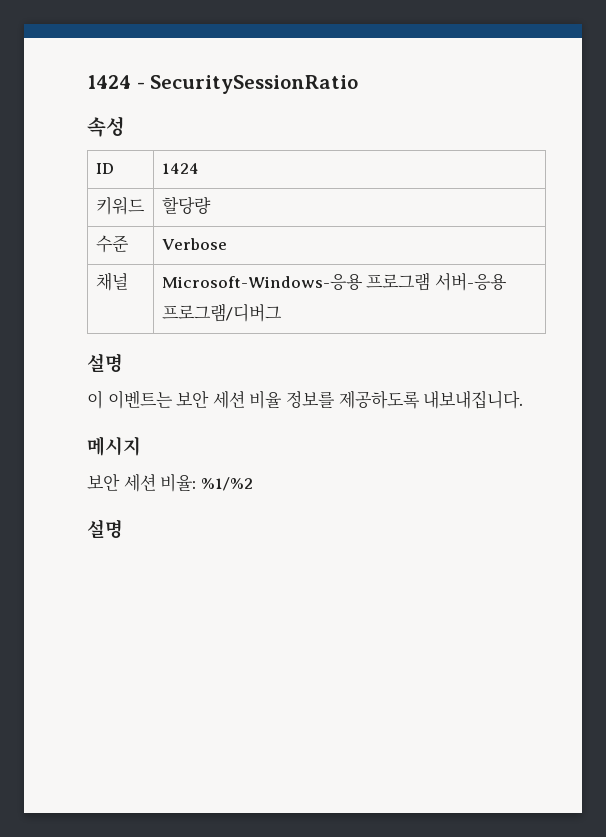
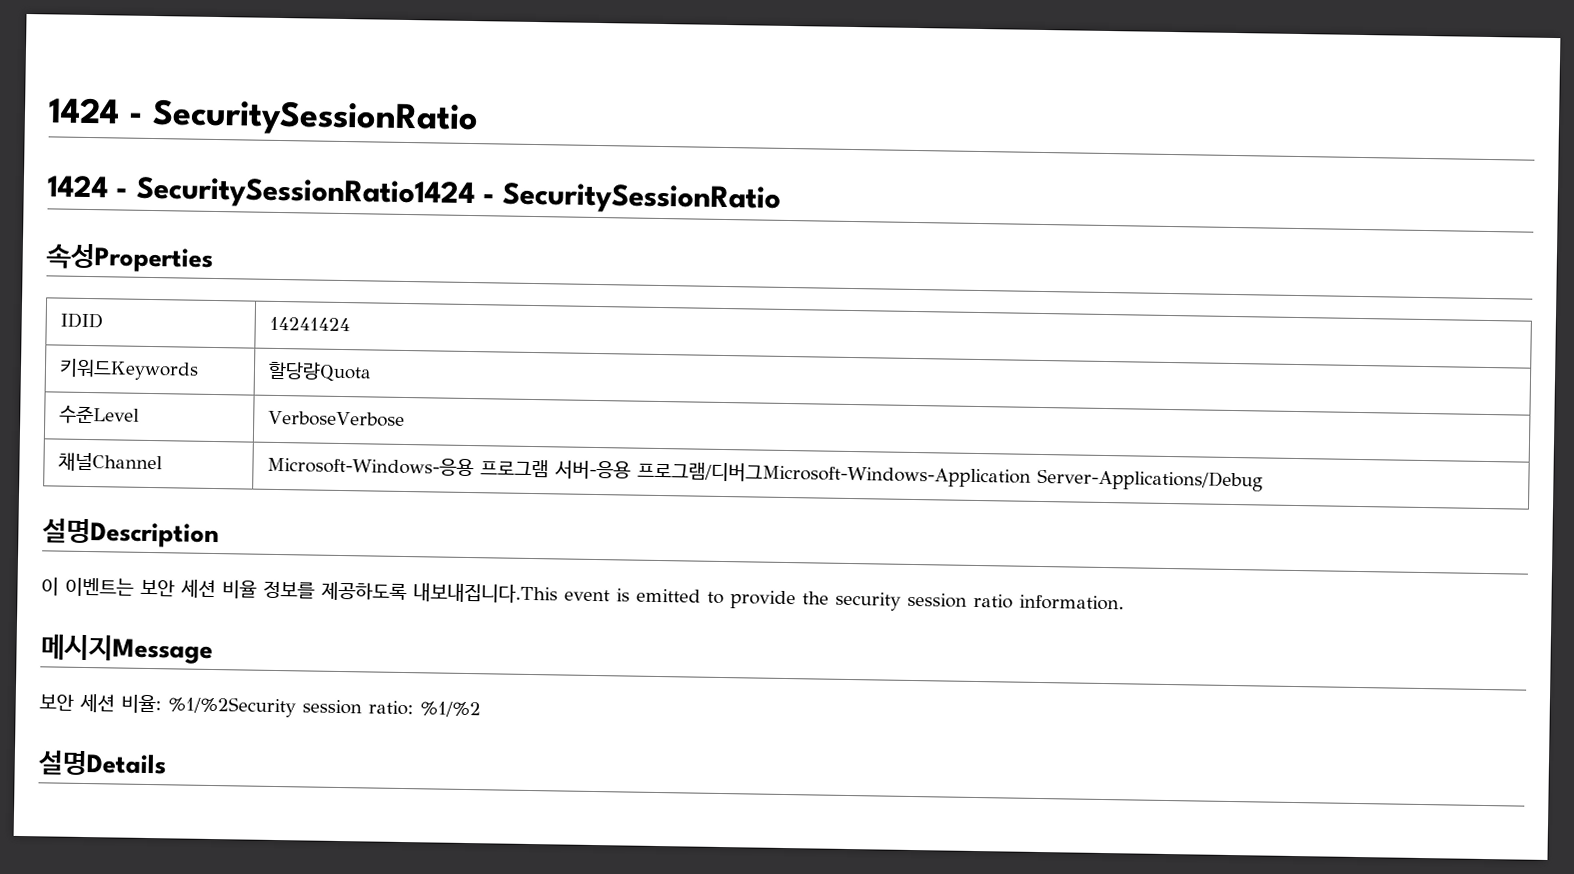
- 속성
- ID | 1424
- 키워드 | 할당량
- 수준 | Verbose
- 채널 | Microsoft-Windows-응용 프로그램 서버-응용 프로그램/디버그
- 설명
+ 1424 - SecuritySessionRatio1424 - SecuritySessionRatio
+ 속성Properties
+ IDID | 14241424
+ 키워드Keywords | 할당량Quota
+ 수준Level | VerboseVerbose
+ 채널Channel | Microsoft-Windows-응용 프로그램 서버-응용 프로그램/디버그Microsoft-Windows-Application Server-Applications/Debug
+ 설명Description
- 이 이벤트는 보안 세션 비율 정보를 제공하도록 내보내집니다.
- 메시지
+ 이 이벤트는 보안 세션 비율 정보를 제공하도록 내보내집니다.This event is emitted to provide the security session ratio information.
+ 메시지Message
- 보안 세션 비율: %1/%2
- 설명
+ 보안 세션 비율: %1/%2Security session ratio: %1/%2
+ 설명Details

